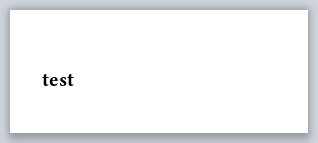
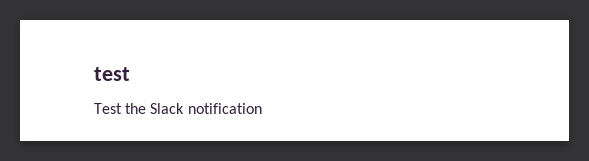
+ Test the Slack notification

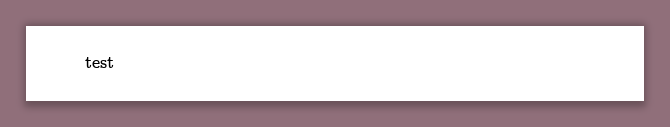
- Test the Slack notification

